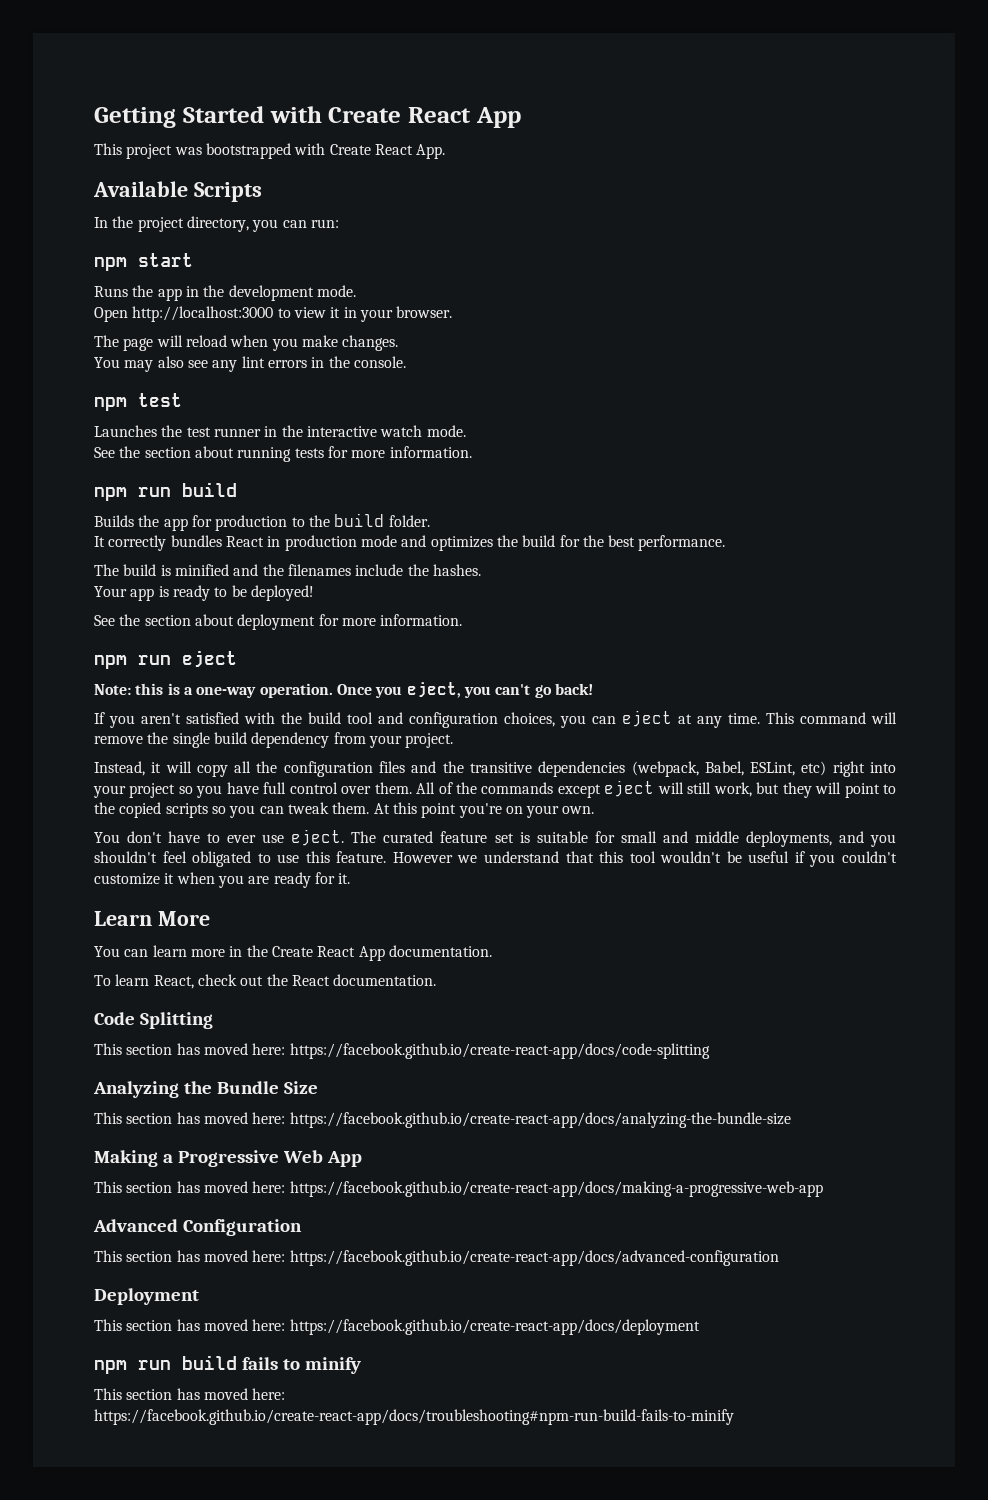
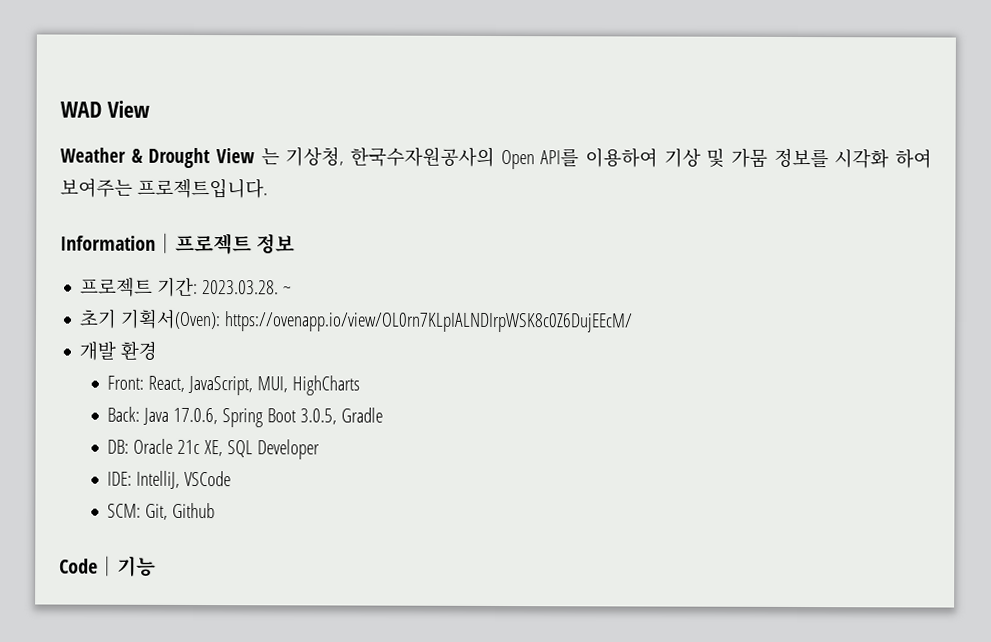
- Getting Started with Create React App
- This project was bootstrapped with Create React App.
- Available Scripts
- In the project directory, you can run:
- npm start
- Runs the app in the development mode.
- Open http://localhost:3000 to view it in your browser.
- The page will reload when you make changes.
- You may also see any lint errors in the console.
- npm test
- Launches the test runner in the interactive watch mode.
- See the section about running tests for more information.
- npm run build
- Builds the app for production to the build folder.
- It correctly bundles React in production mode and optimizes the build for the best performance.
- The build is minified and the filenames include the hashes.
- Your app is ready to be deployed!
- See the section about deployment for more information.
- npm run eject
- Note: this is a one-way operation. Once you eject, you can't go back!
- If you aren't satisfied with the build tool and configuration choices, you can eject at any time. This command will remove the single build dependency from your project.
- Instead, it will copy all the configuration files and the transitive dependencies (webpack, Babel, ESLint, etc) right into your project so you have full control over them. All of the commands except eject will still work, but they will point to the copied scripts so you can tweak them. At this point you're on your own.
- You don't have to ever use eject. The curated feature set is suitable for small and middle deployments, and you shouldn't feel obligated to use this feature. However we understand that this tool wouldn't be useful if you couldn't customize it when you are ready for it.
- Learn More
- You can learn more in the Create React App documentation.
- To learn React, check out the React documentation.
- Code Splitting
- This section has moved here: https://facebook.github.io/create-react-app/docs/code-splitting
- Analyzing the Bundle Size
- This section has moved here: https://facebook.github.io/create-react-app/docs/analyzing-the-bundle-size
- Making a Progressive Web App
- This section has moved here: https://facebook.github.io/create-react-app/docs/making-a-progressive-web-app
- Advanced Configuration
- This section has moved here: https://facebook.github.io/create-react-app/docs/advanced-configuration
- Deployment
- This section has moved here: https://facebook.github.io/create-react-app/docs/deployment
- npm run build fails to minify
- This section has moved here: https://facebook.github.io/create-react-app/docs/troubleshooting#npm-run-build-fails-to-minify
+ WAD View
+ Weather & Drought View 는 기상청, 한국수자원공사의 Open API를 이용하여 기상 및 가뭄 정보를 시각화 하여 보여주는 프로젝트입니다.
+ Information｜프로젝트 정보
+ 프로젝트 기간: 2023.03.28. ~
+ 초기 기획서(Oven): https://ovenapp.io/view/OL0rn7KLpIALNDIrpWSK8c0Z6DujEEcM/
+ 개발 환경
+ Front: React, JavaScript, MUI, HighCharts
+ Back: Java 17.0.6, Spring Boot 3.0.5, Gradle
+ DB: Oracle 21c XE, SQL Developer
+ IDE: IntelliJ, VSCode
+ SCM: Git, Github
+ Code｜기능

